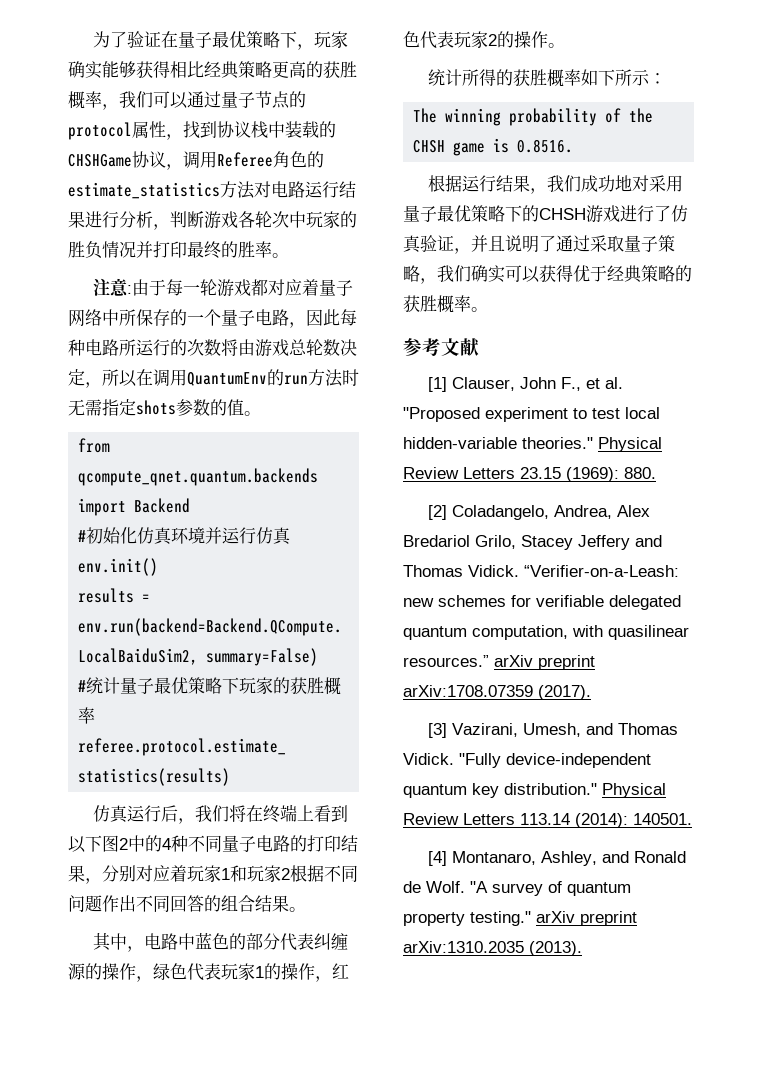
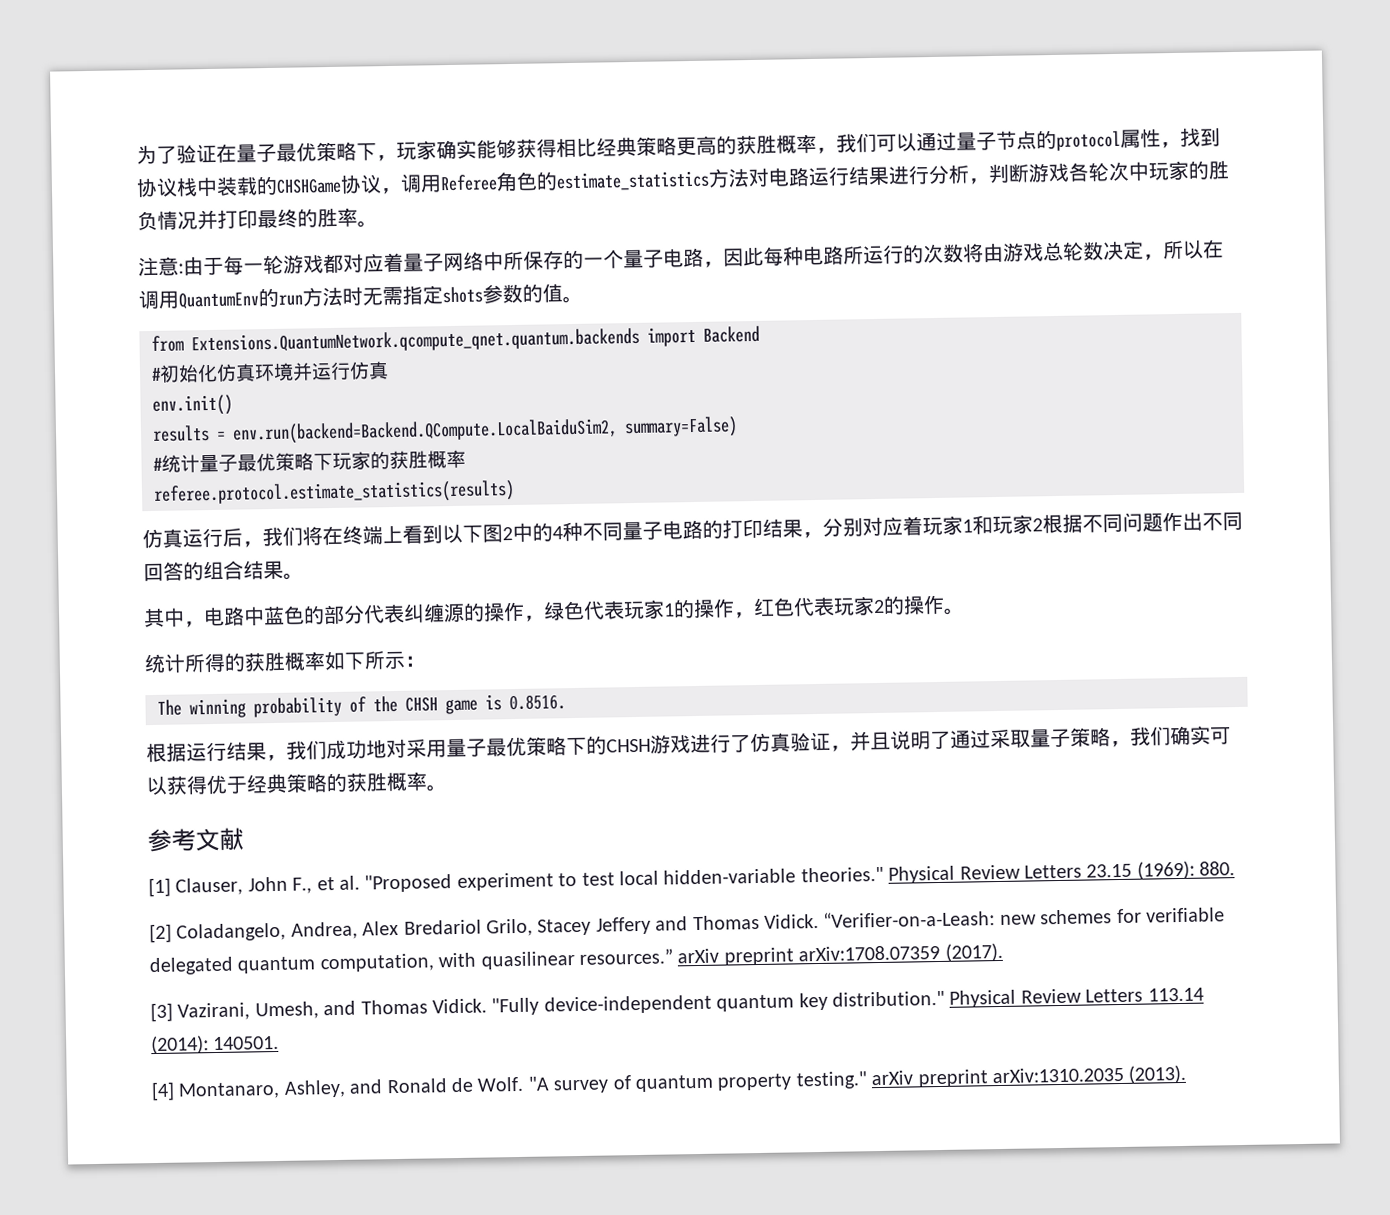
- from qcompute_qnet.quantum.backends import Backend
+ from Extensions.QuantumNetwork.qcompute_qnet.quantum.backends import Backend

